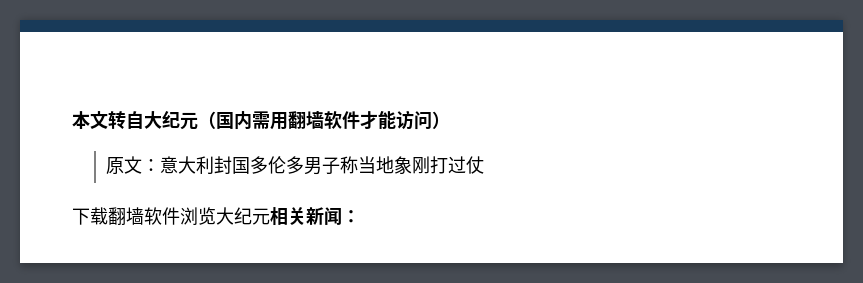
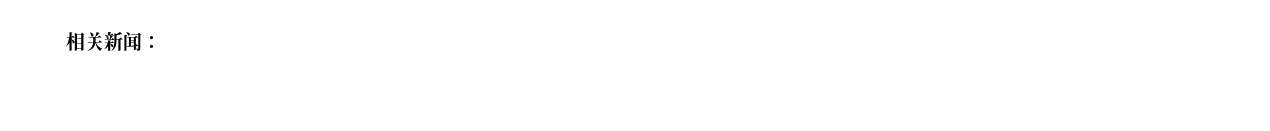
- 本文转自大纪元（国内需用翻墙软件才能访问）
- 原文：意大利封国多伦多男子称当地象刚打过仗
- 下载翻墙软件浏览大纪元相关新闻：
+ 相关新闻：

